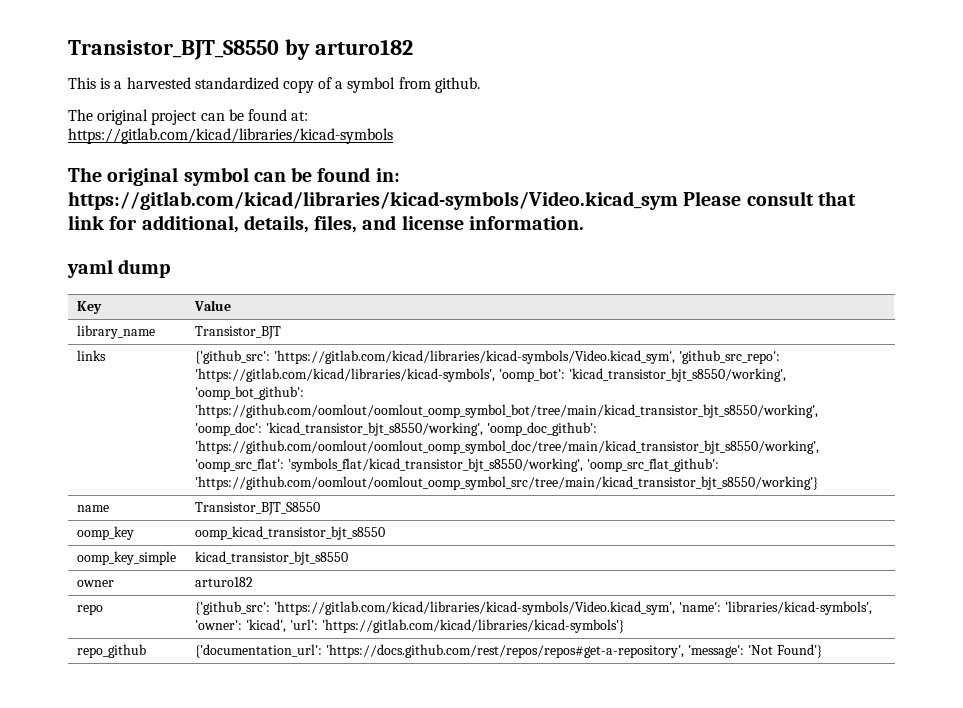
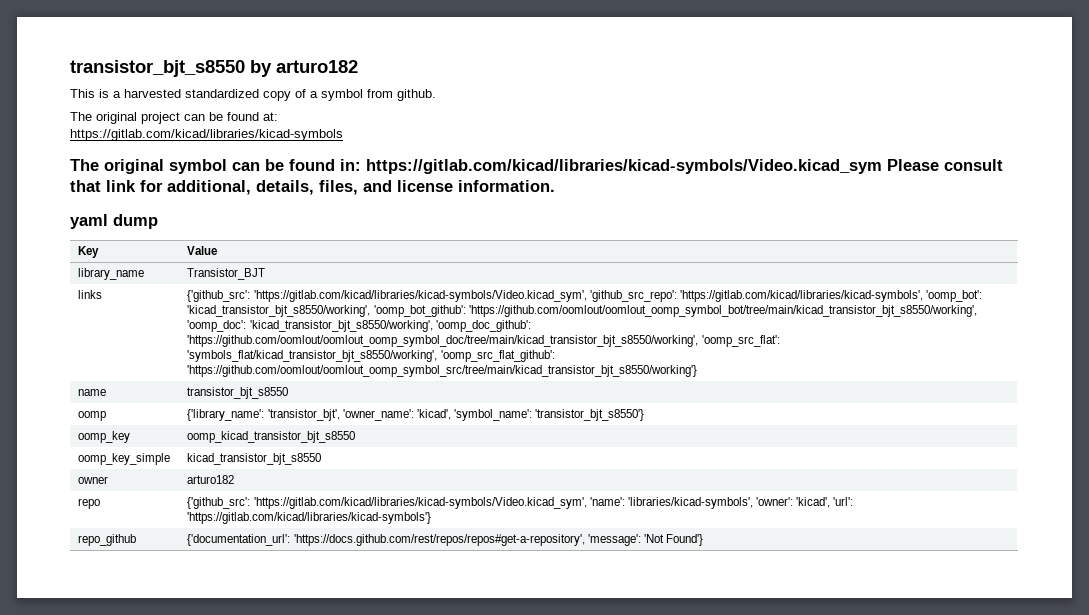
- Transistor_BJT_S8550 by arturo182
+ transistor_bjt_s8550 by arturo182
- name | Transistor_BJT_S8550
+ name | transistor_bjt_s8550
+ oomp | {'library_name': 'transistor_bjt', 'owner_name': 'kicad', 'symbol_name': 'transistor_bjt_s8550'}

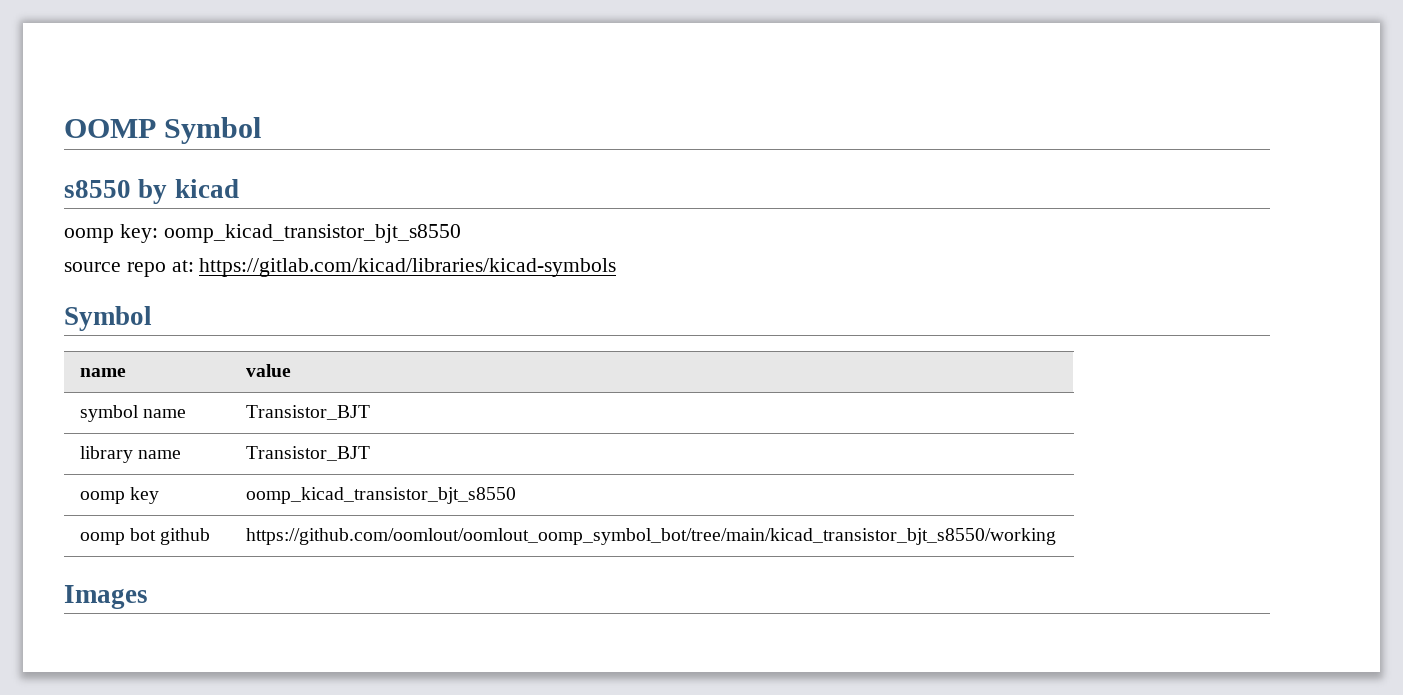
- transistor_bjt_s8550 by arturo182
- This is a harvested standardized copy of a symbol from github.
- The original project can be found at:
- https://gitlab.com/kicad/libraries/kicad-symbols
- The original symbol can be found in: https://gitlab.com/kicad/libraries/kicad-symbols/Video.kicad_sym Please consult that link for additional, details, files, and license information.
- yaml dump
- Key | Value
- library_name | Transistor_BJT
- links | {'github_src': 'https://gitlab.com/kicad/libraries/kicad-symbols/Video.kicad_sym', 'github_src_repo': 'https://gitlab.com/kicad/libraries/kicad-symbols', 'oomp_bot': 'kicad_transistor_bjt_s8550/working', 'oomp_bot_github': 'https://github.com/oomlout/oomlout_oomp_symbol_bot/tree/main/kicad_transistor_bjt_s8550/working', 'oomp_doc': 'kicad_transistor_bjt_s8550/working', 'oomp_doc_github': 'https://github.com/oomlout/oomlout_oomp_symbol_doc/tree/main/kicad_transistor_bjt_s8550/working', 'oomp_src_flat': 'symbols_flat/kicad_transistor_bjt_s8550/working', 'oomp_src_flat_github': 'https://github.com/oomlout/oomlout_oomp_symbol_src/tree/main/kicad_transistor_bjt_s8550/working'}
- name | transistor_bjt_s8550
- oomp | {'library_name': 'transistor_bjt', 'owner_name': 'kicad', 'symbol_name': 'transistor_bjt_s8550'}
- oomp_key | oomp_kicad_transistor_bjt_s8550
- oomp_key_simple | kicad_transistor_bjt_s8550
- owner | arturo182
- repo | {'github_src': 'https://gitlab.com/kicad/libraries/kicad-symbols/Video.kicad_sym', 'name': 'libraries/kicad-symbols', 'owner': 'kicad', 'url': 'https://gitlab.com/kicad/libraries/kicad-symbols'}
- repo_github | {'documentation_url': 'https://docs.github.com/rest/repos/repos#get-a-repository', 'message': 'Not Found'}
+ OOMP Symbol
+ s8550 by kicad
+ oomp key: oomp_kicad_transistor_bjt_s8550
+ source repo at: https://gitlab.com/kicad/libraries/kicad-symbols
+ Symbol
+ name | value
+ symbol name | Transistor_BJT
+ library name | Transistor_BJT
+ oomp key | oomp_kicad_transistor_bjt_s8550
+ oomp bot github | https://github.com/oomlout/oomlout_oomp_symbol_bot/tree/main/kicad_transistor_bjt_s8550/working
+ Images

